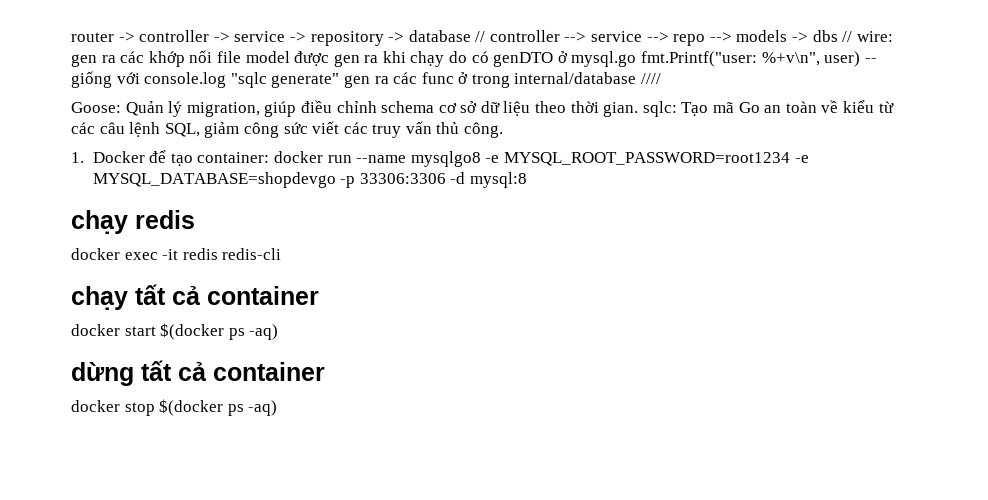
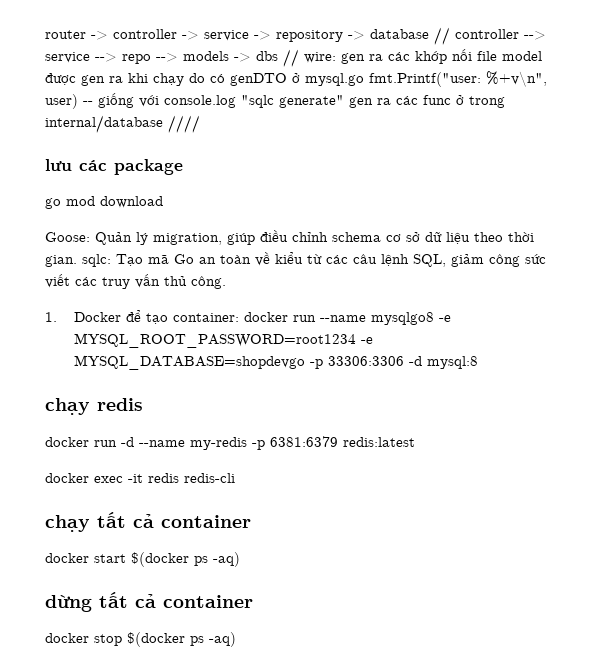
+ lưu các package
+ go mod download
+ docker run -d --name my-redis -p 6381:6379 redis:latest

